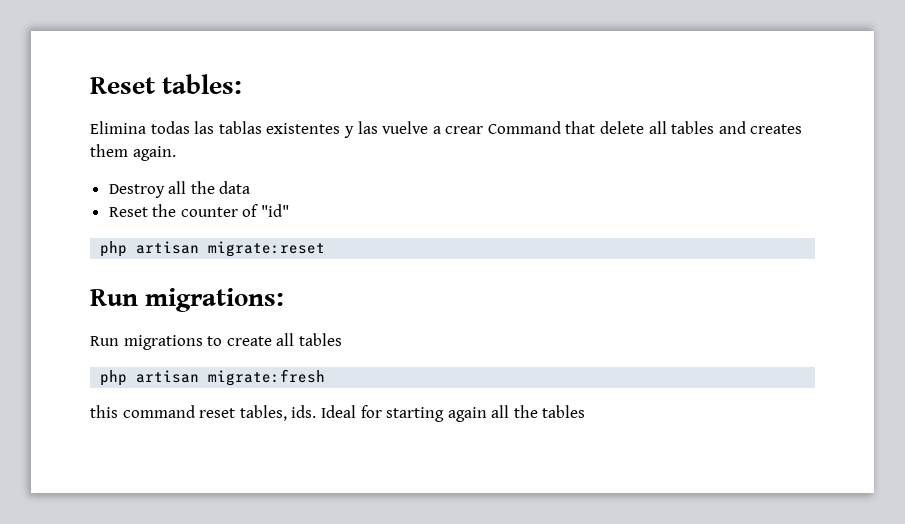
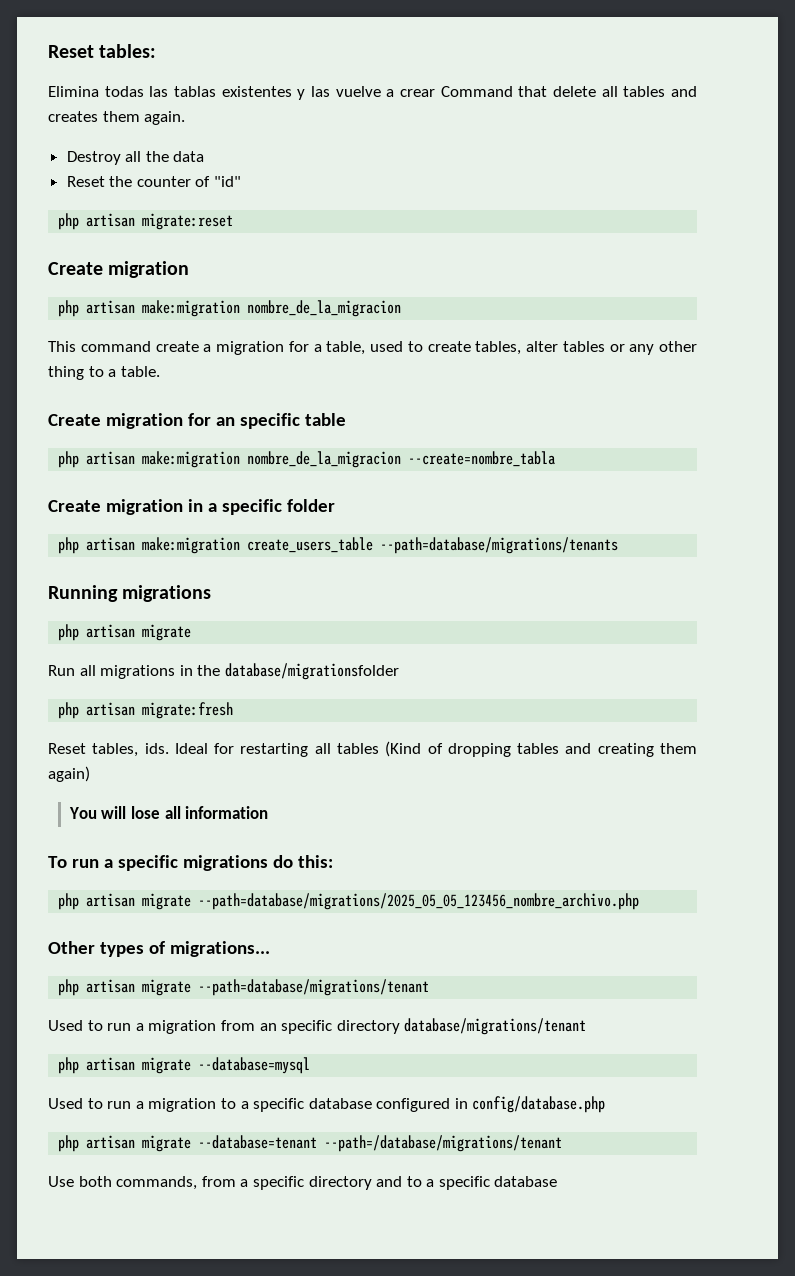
  php artisan migrate:reset
- Run migrations:
- Run migrations to create all tables
+ Create migration
+ php artisan make:migration nombre_de_la_migracion
+ This command create a migration for a table, used to create tables, alter tables or any other thing to a table.
+ Create migration for an specific table
+ php artisan make:migration nombre_de_la_migracion --create=nombre_tabla
+ Create migration in a specific folder
+ php artisan make:migration create_users_table --path=database/migrations/tenants
+ Running migrations
+ php artisan migrate
+ Run all migrations in the database/migrationsfolder
- this command reset tables, ids.
+ Reset tables, ids.
- Ideal for starting again all the tables
+ Ideal for restarting all tables (Kind of dropping tables and creating them again)
+ You will lose all information
+ To run a specific migrations do this:
+ php artisan migrate --path=database/migrations/2025_05_05_123456_nombre_archivo.php
+ Other types of migrations...
+ php artisan migrate --path=database/migrations/tenant
+ Used to run a migration from an specific directory database/migrations/tenant
+ php artisan migrate --database=mysql
+ Used to run a migration to a specific database configured in config/database.php
+ php artisan migrate --database=tenant --path=/database/migrations/tenant
+ Use both commands, from a specific directory and to a specific database

